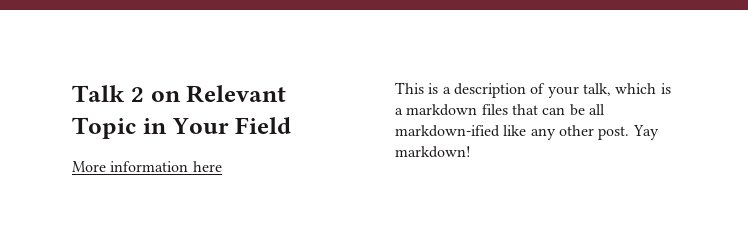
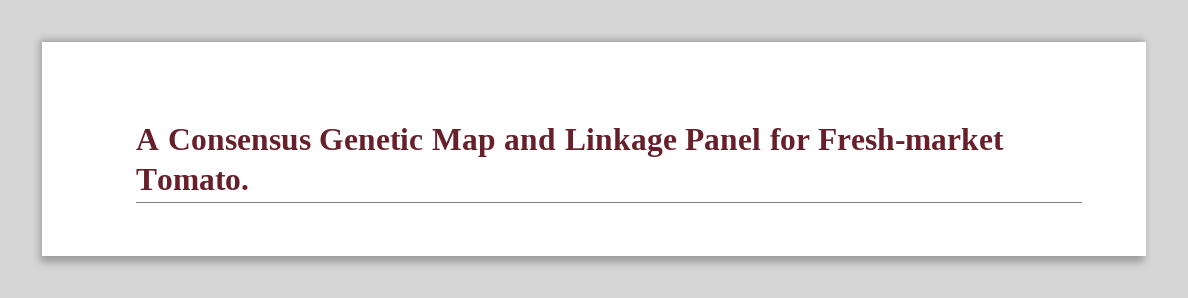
- Talk 2 on Relevant Topic in Your Field
- More information here
- This is a description of your talk, which is a markdown files that can be all markdown-ified like any other post. Yay markdown!
+ A Consensus Genetic Map and Linkage Panel for Fresh-market Tomato.

